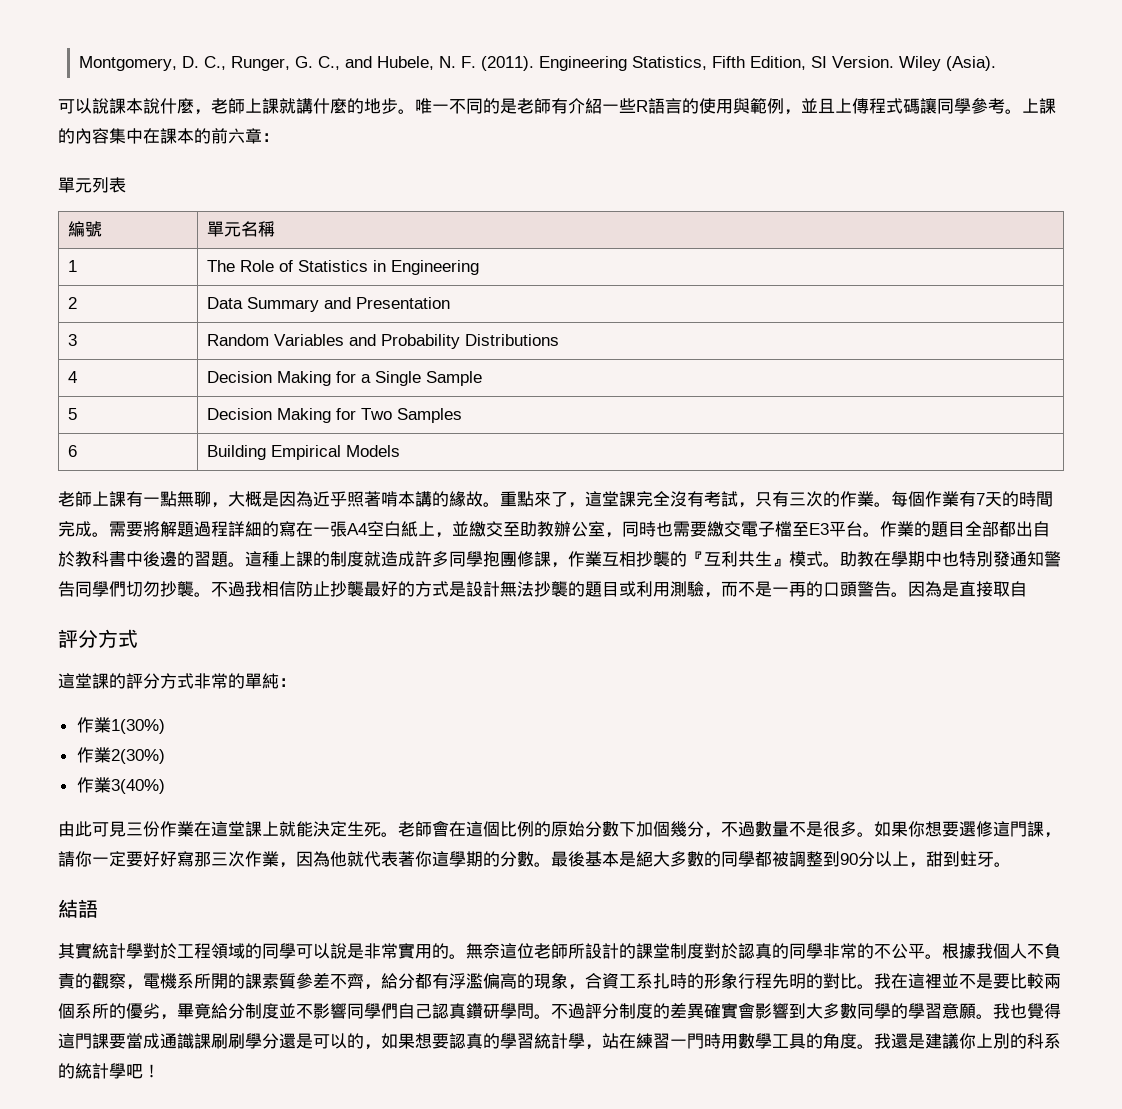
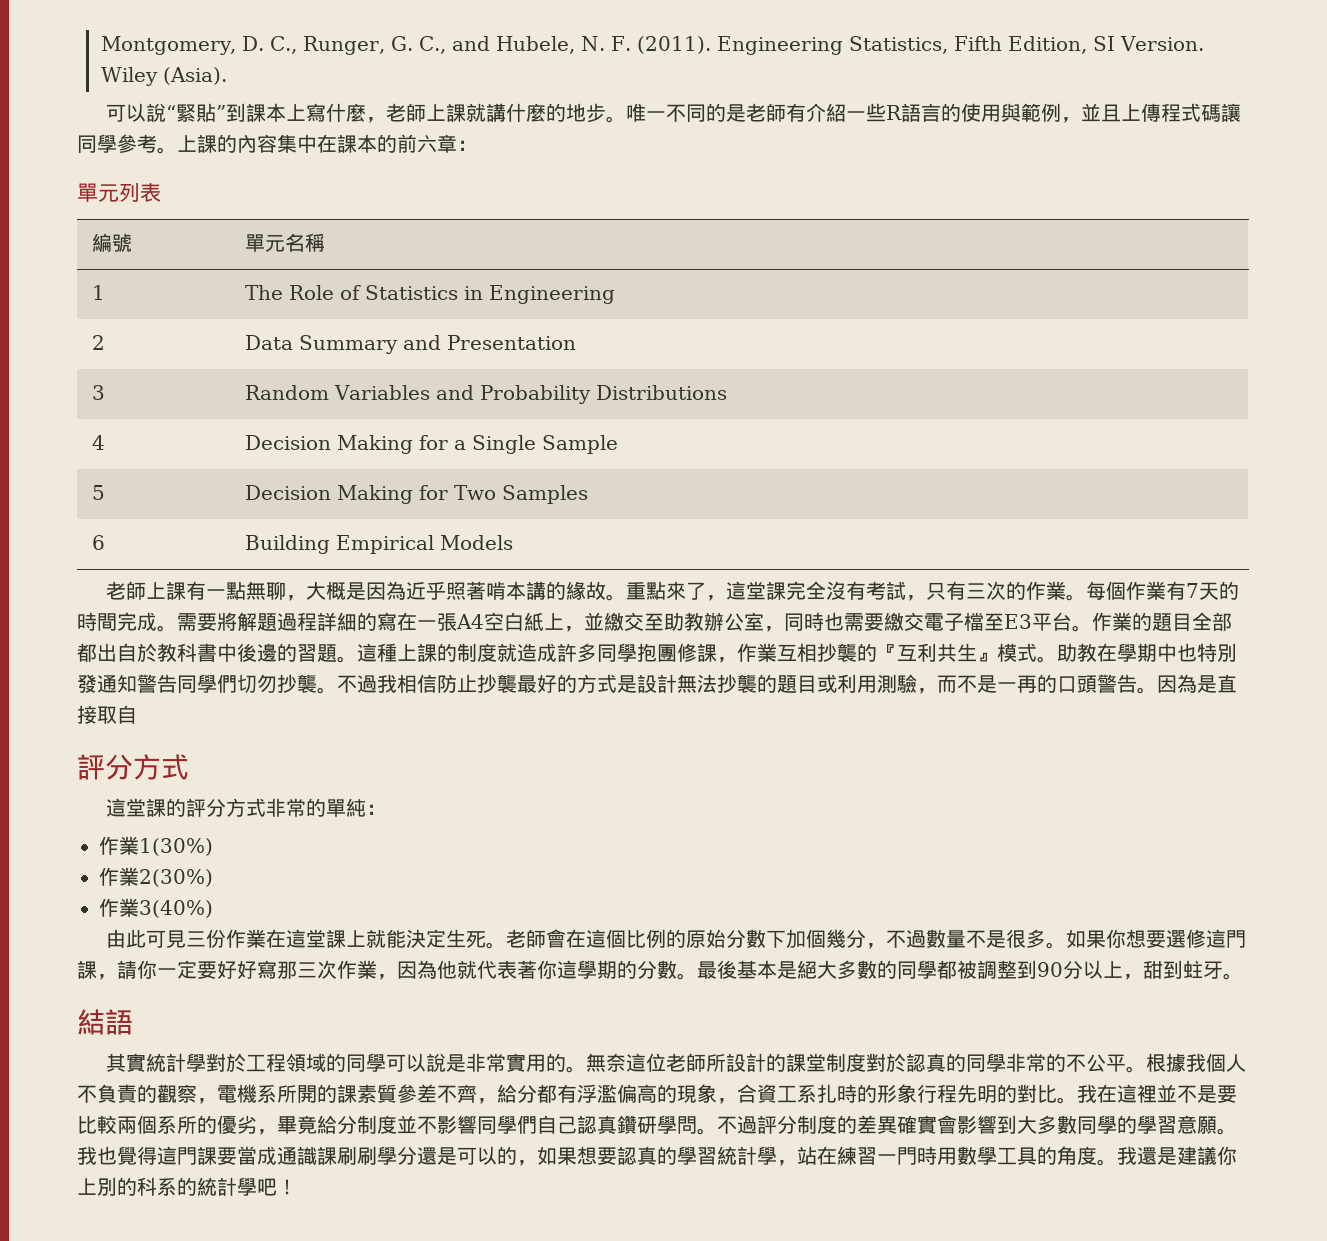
- 可以說課本說什麼，老師上課就講什麼的地步。
+ 可以說“緊貼”到課本上寫什麼，老師上課就講什麼的地步。

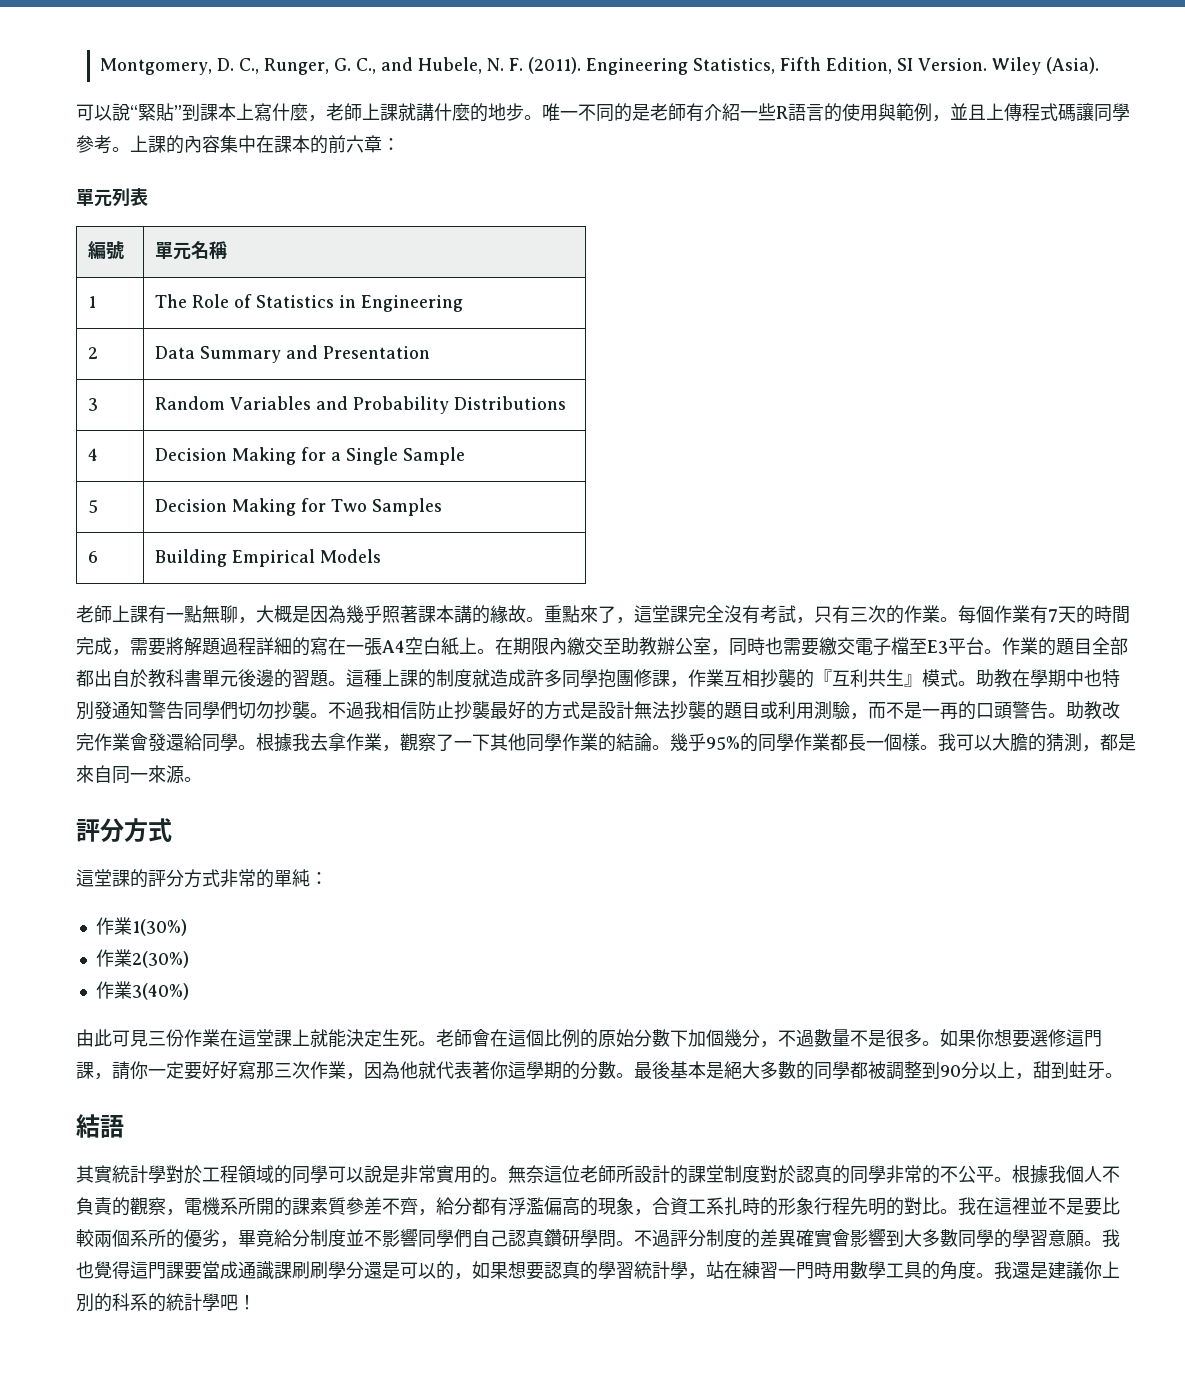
- 老師上課有一點無聊，大概是因為近乎照著啃本講的緣故。
+ 老師上課有一點無聊，大概是因為幾乎照著課本講的緣故。
- 每個作業有7天的時間完成。需要將解題過程詳細的寫在一張A4空白紙上，並繳交至助教辦公室，同時也需要繳交電子檔至E3平台。
+ 每個作業有7天的時間完成，需要將解題過程詳細的寫在一張A4空白紙上。在期限內繳交至助教辦公室，同時也需要繳交電子檔至E3平台。
- 作業的題目全部都出自於教科書中後邊的習題。
+ 作業的題目全部都出自於教科書單元後邊的習題。
- 因為是直接取自
+ 助教改完作業會發還給同學。根據我去拿作業，觀察了一下其他同學作業的結論。幾乎95%的同學作業都長一個樣。我可以大膽的猜測，都是來自同一來源。

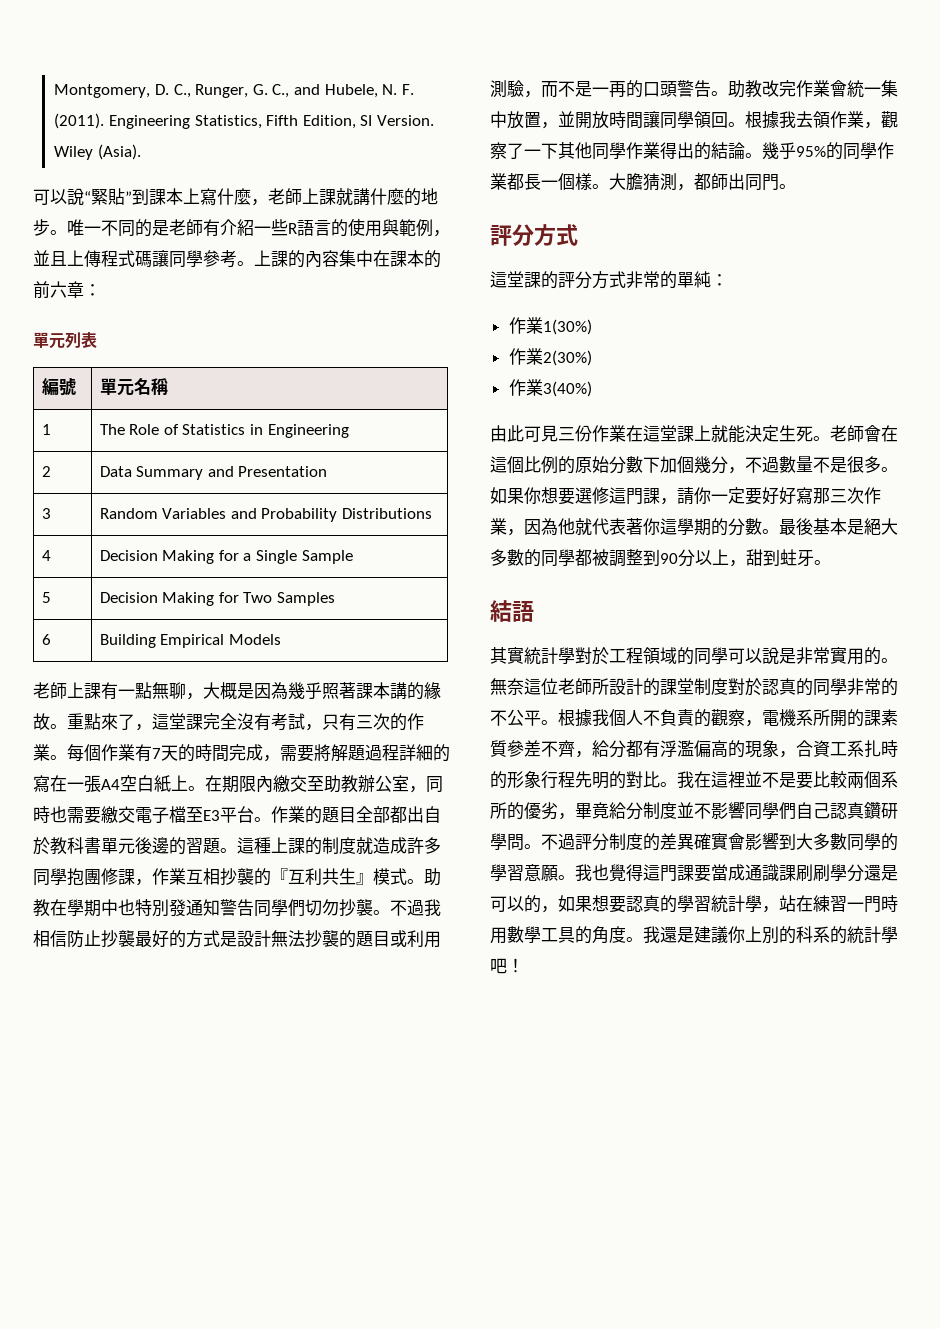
- 助教改完作業會發還給同學。
+ 助教改完作業會統一集中放置，並開放時間讓同學領回。
- 根據我去拿作業，觀察了一下其他同學作業的結論。
+ 根據我去領作業，觀察了一下其他同學作業得出的結論。
- 我可以大膽的猜測，都是來自同一來源。
+ 大膽猜測，都師出同門。

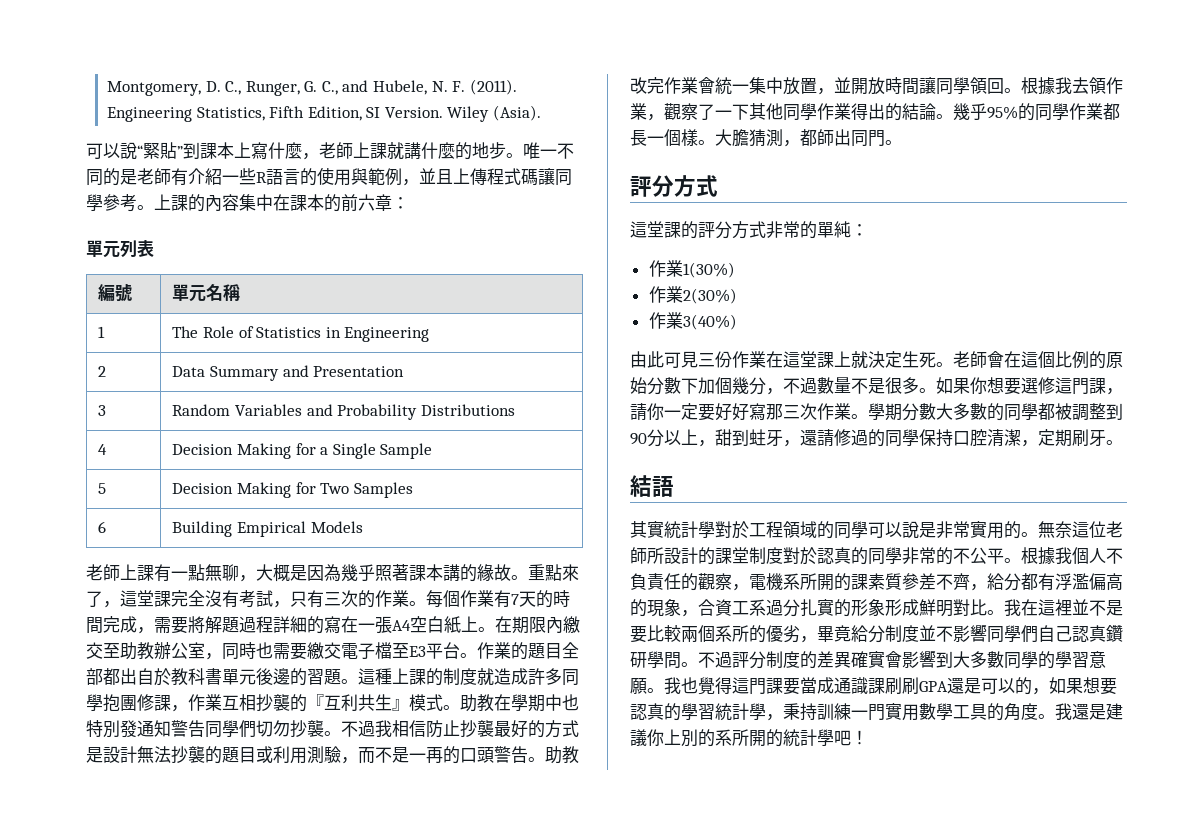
- 由此可見三份作業在這堂課上就能決定生死。
+ 由此可見三份作業在這堂課上就決定生死。
- 如果你想要選修這門課，請你一定要好好寫那三次作業，因為他就代表著你這學期的分數。最後基本是絕大多數的同學都被調整到90分以上，甜到蛀牙。
+ 如果你想要選修這門課，請你一定要好好寫那三次作業。學期分數大多數的同學都被調整到90分以上，甜到蛀牙，還請修過的同學保持口腔清潔，定期刷牙。
- 根據我個人不負責的觀察，電機系所開的課素質參差不齊，給分都有浮濫偏高的現象，合資工系扎時的形象行程先明的對比。
+ 根據我個人不負責任的觀察，電機系所開的課素質參差不齊，給分都有浮濫偏高的現象，合資工系過分扎實的形象形成鮮明對比。
- 我也覺得這門課要當成通識課刷刷學分還是可以的，如果想要認真的學習統計學，站在練習一門時用數學工具的角度。
+ 我也覺得這門課要當成通識課刷刷GPA還是可以的，如果想要認真的學習統計學，秉持訓練一門實用數學工具的角度。
- 我還是建議你上別的科系的統計學吧！
+ 我還是建議你上別的系所開的統計學吧！

